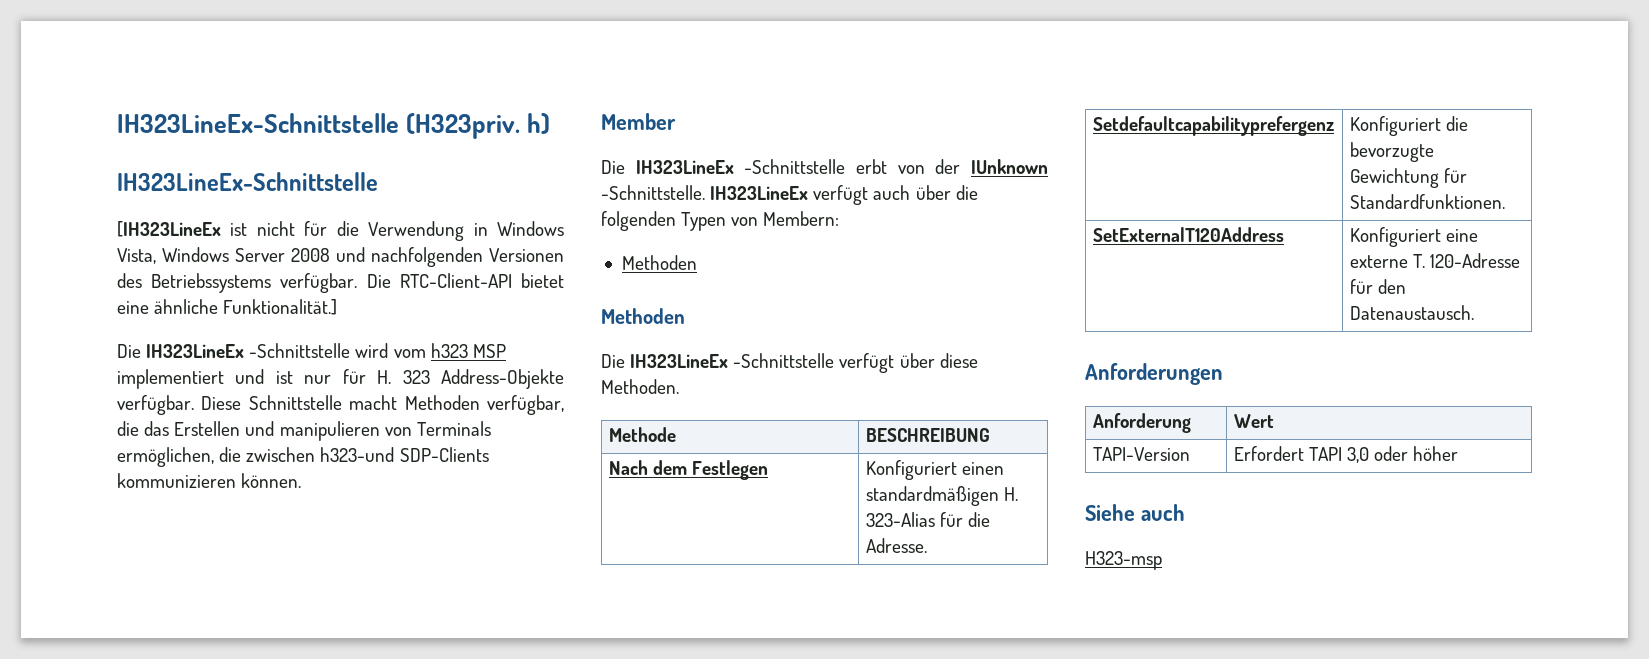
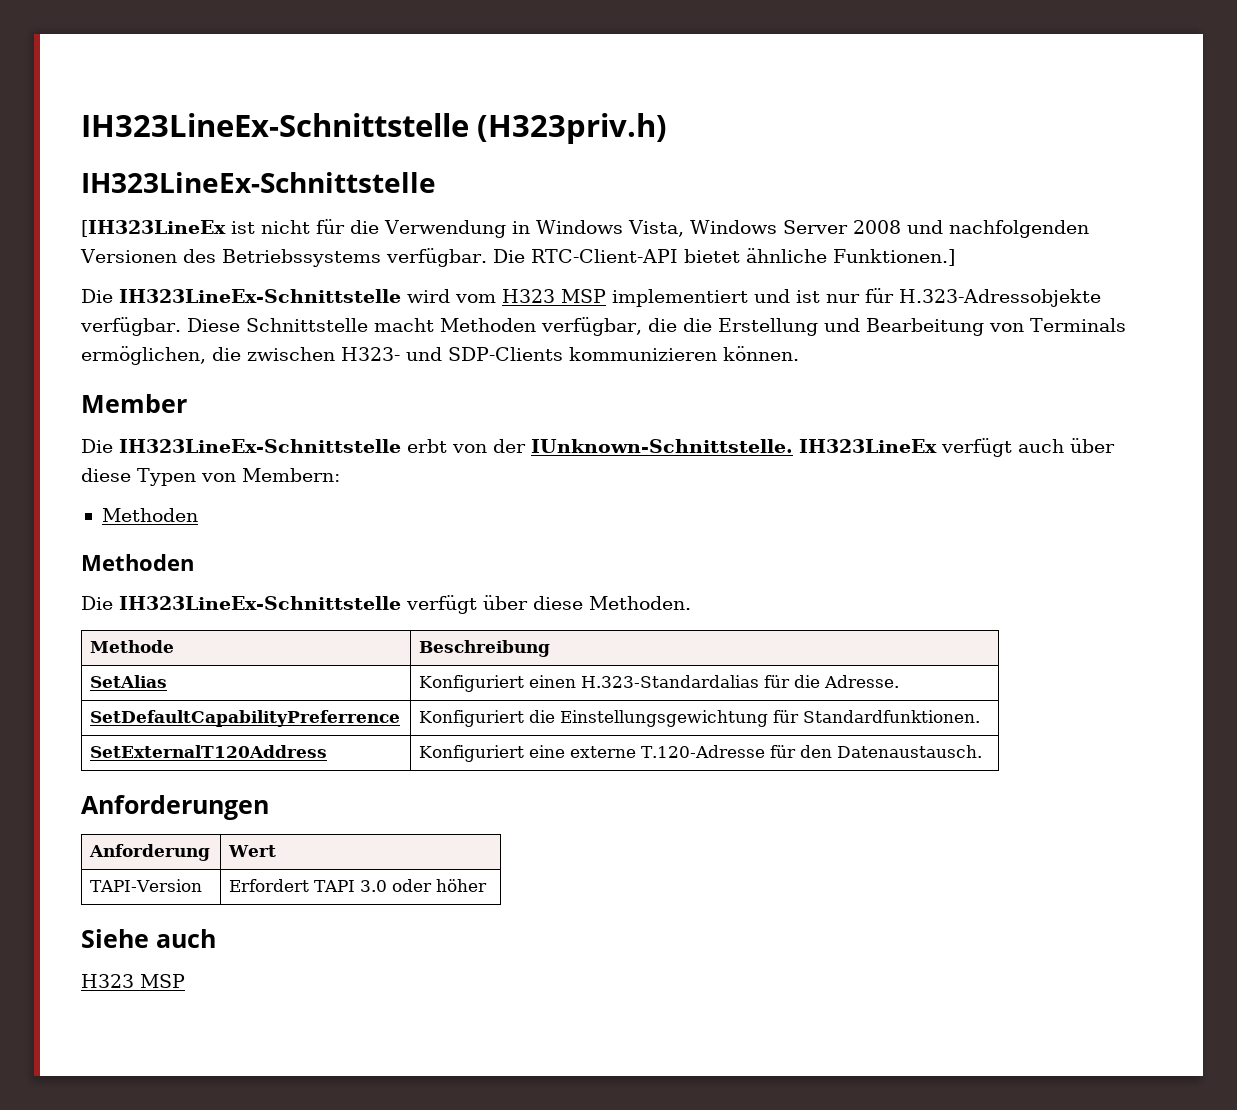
- IH323LineEx-Schnittstelle (H323priv. h)
+ IH323LineEx-Schnittstelle (H323priv.h)
- Die RTC-Client-API bietet eine ähnliche Funktionalität.]
- Die IH323LineEx -Schnittstelle wird vom h323 MSP implementiert und ist nur für H. 323 Address-Objekte verfügbar.
+ Die RTC-Client-API bietet ähnliche Funktionen.]
+ Die IH323LineEx-Schnittstelle wird vom H323 MSP implementiert und ist nur für H.323-Adressobjekte verfügbar.
- Diese Schnittstelle macht Methoden verfügbar, die das Erstellen und manipulieren von Terminals ermöglichen, die zwischen h323-und SDP-Clients kommunizieren können.
+ Diese Schnittstelle macht Methoden verfügbar, die die Erstellung und Bearbeitung von Terminals ermöglichen, die zwischen H323- und SDP-Clients kommunizieren können.
- Die IH323LineEx -Schnittstelle erbt von der IUnknown -Schnittstelle.
+ Die IH323LineEx-Schnittstelle erbt von der IUnknown-Schnittstelle.
- IH323LineEx verfügt auch über die folgenden Typen von Membern:
+ IH323LineEx verfügt auch über diese Typen von Membern:
- Die IH323LineEx -Schnittstelle verfügt über diese Methoden.
+ Die IH323LineEx-Schnittstelle verfügt über diese Methoden.
- Methode | BESCHREIBUNG
- Nach dem Festlegen | Konfiguriert einen standardmäßigen H. 323-Alias für die Adresse.
+ Methode | Beschreibung
+ SetAlias | Konfiguriert einen H.323-Standardalias für die Adresse.
- Setdefaultcapabilityprefergenz | Konfiguriert die bevorzugte Gewichtung für Standardfunktionen.
+ SetDefaultCapabilityPreferrence | Konfiguriert die Einstellungsgewichtung für Standardfunktionen.
- SetExternalT120Address | Konfiguriert eine externe T. 120-Adresse für den Datenaustausch.
+ SetExternalT120Address | Konfiguriert eine externe T.120-Adresse für den Datenaustausch.
- TAPI-Version | Erfordert TAPI 3,0 oder höher
+ TAPI-Version | Erfordert TAPI 3.0 oder höher
  Siehe auch
- H323-msp
+ H323 MSP

